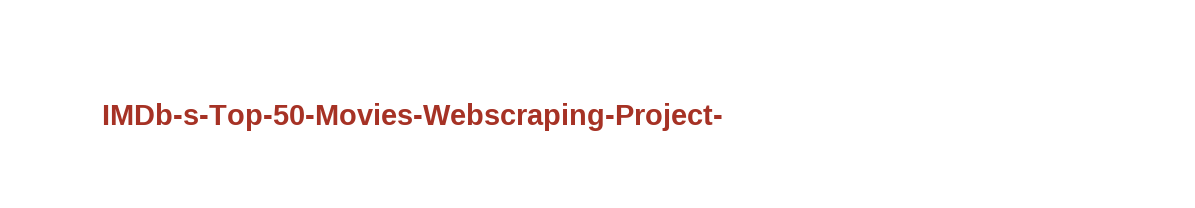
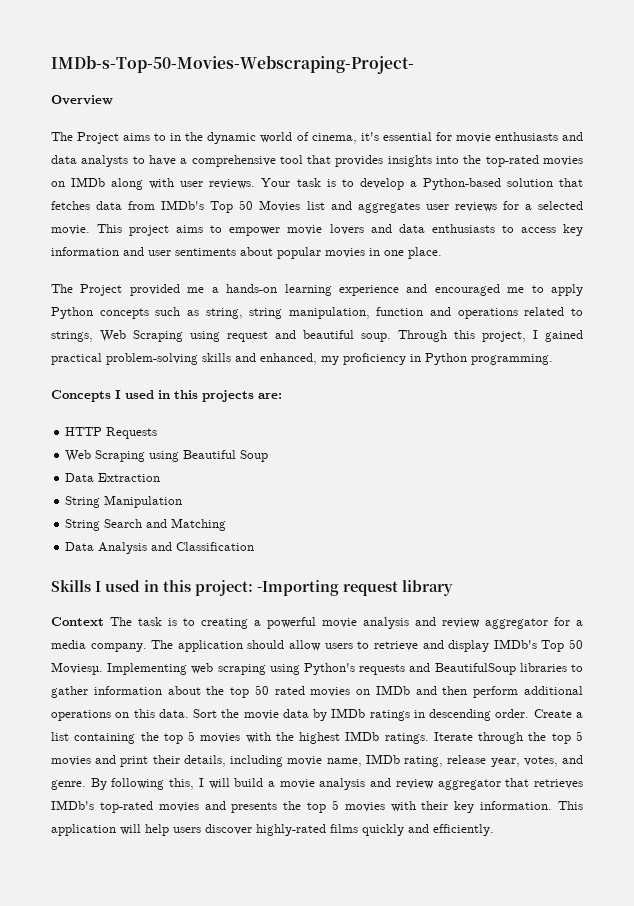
+ Overview
+ The Project aims to in the dynamic world of cinema, it's essential for movie enthusiasts and data analysts to have a comprehensive tool that provides insights into the top-rated movies on IMDb along with user reviews. Your task is to develop a Python-based solution that fetches data from IMDb's Top 50 Movies list and aggregates user reviews for a selected movie. This project aims to empower movie lovers and data enthusiasts to access key information and user sentiments about popular movies in one place.
+ The Project provided me a hands-on learning experience and encouraged me to apply Python concepts such as string, string manipulation, function and operations related to strings, Web Scraping using request and beautiful soup. Through this project, I gained practical problem-solving skills and enhanced, my proficiency in Python programming.
+ Concepts I used in this projects are:
+ HTTP Requests
+ Web Scraping using Beautiful Soup
+ Data Extraction
+ String Manipulation
+ String Search and Matching
+ Data Analysis and Classification
+ Skills I used in this project: -Importing request library
+ Context The task is to creating a powerful movie analysis and review aggregator for a media company. The application should allow users to retrieve and display IMDb's Top 50 Moviesµ. Implementing web scraping using Python's requests and BeautifulSoup libraries to gather information about the top 50 rated movies on IMDb and then perform additional operations on this data. Sort the movie data by IMDb ratings in descending order. Create a list containing the top 5 movies with the highest IMDb ratings. Iterate through the top 5 movies and print their details, including movie name, IMDb rating, release year, votes, and genre. By following this, I will build a movie analysis and review aggregator that retrieves IMDb's top-rated movies and presents the top 5 movies with their key information. This application will help users discover highly-rated films quickly and efficiently.

